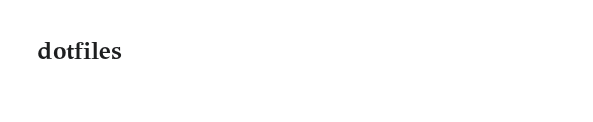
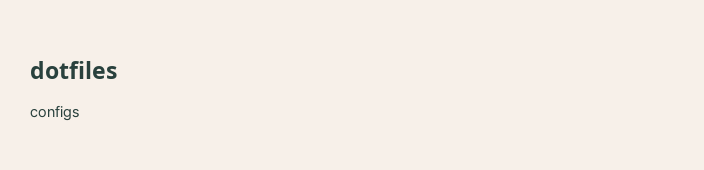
+ configs

